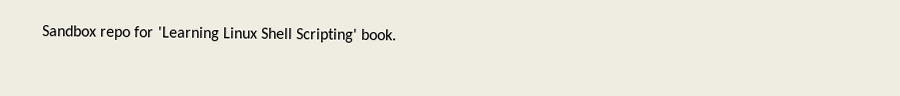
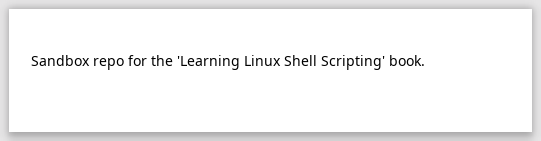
- Sandbox repo for 'Learning Linux Shell Scripting' book.
+ Sandbox repo for the 'Learning Linux Shell Scripting' book.

